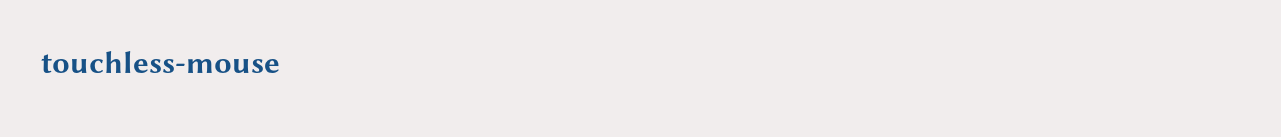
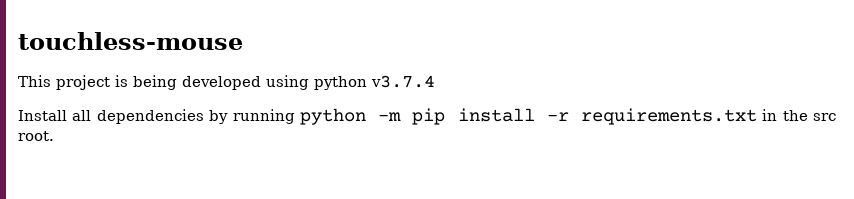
+ This project is being developed using python v3.7.4
+ Install all dependencies by running python -m pip install -r requirements.txt in the src root.

